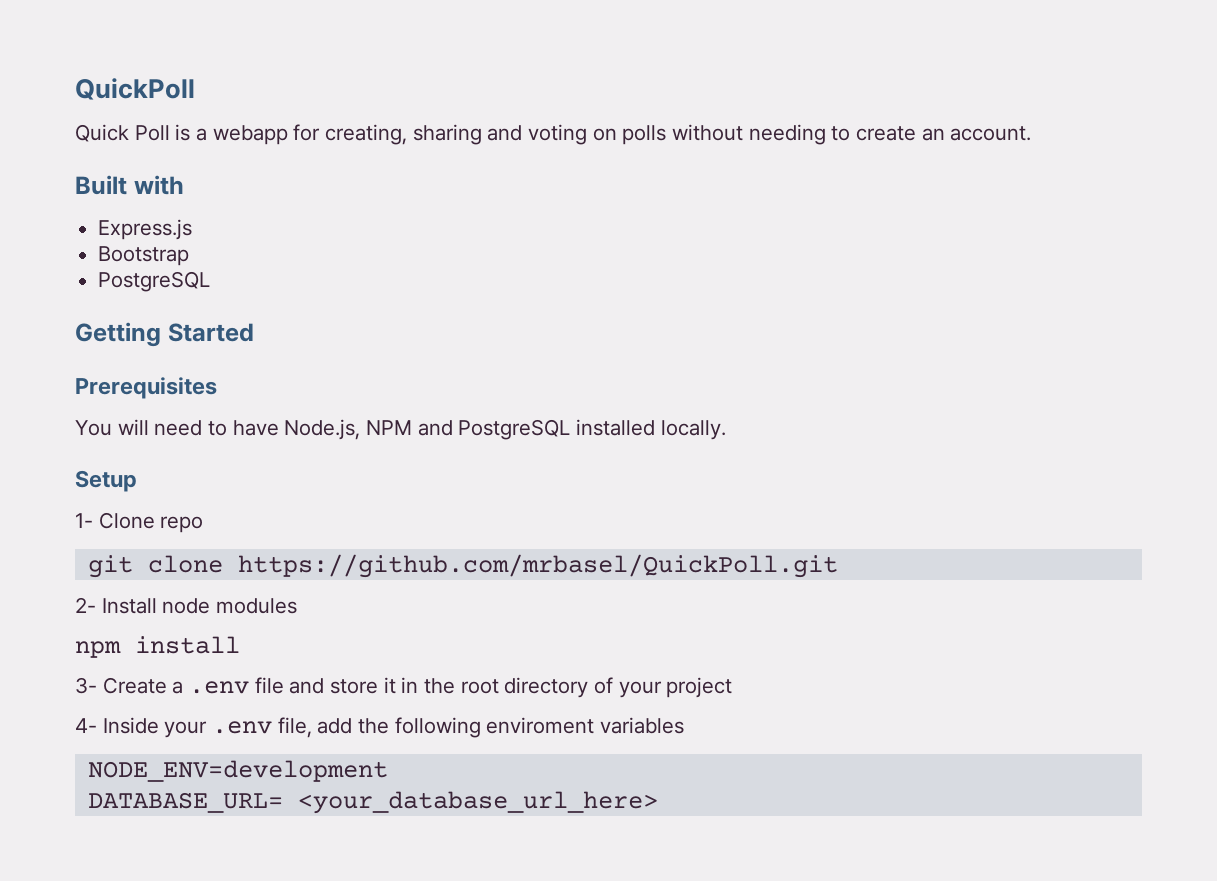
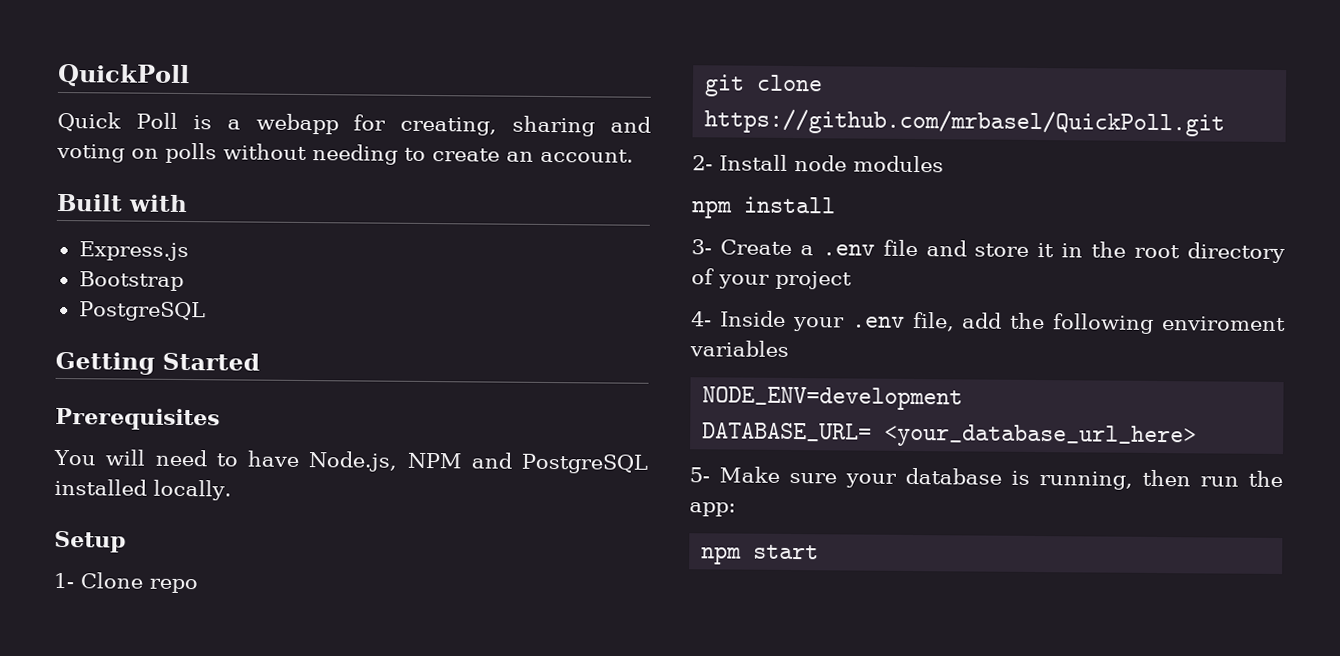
+ 5- Make sure your database is running, then run the app:
+ npm start

